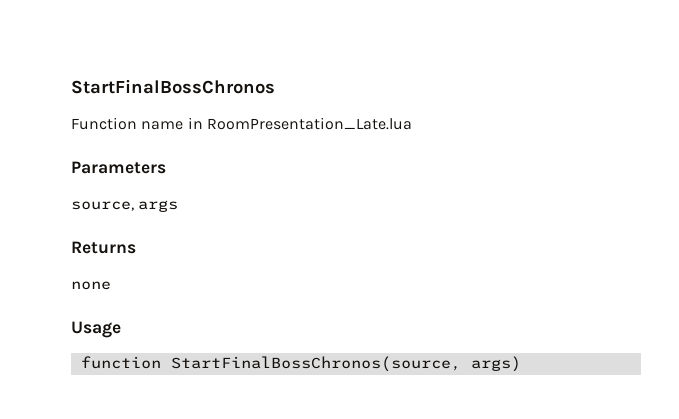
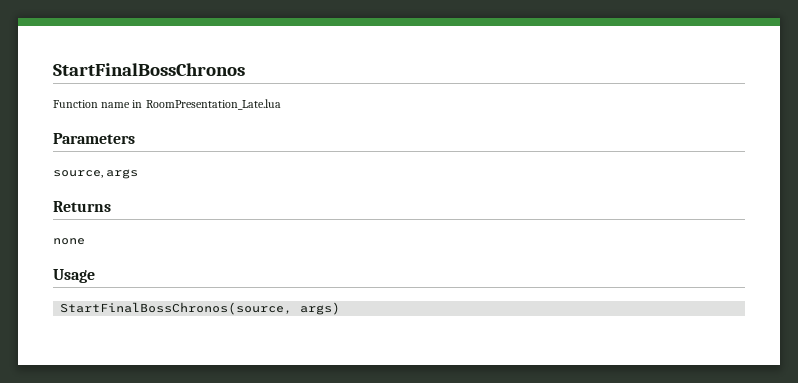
- function StartFinalBossChronos(source, args)
+ StartFinalBossChronos(source, args)

